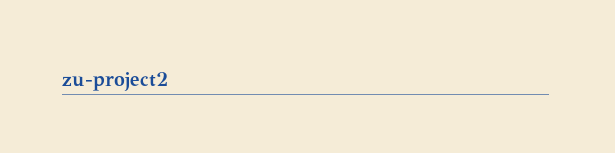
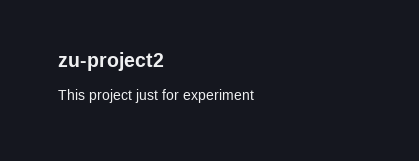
+ This project just for experiment

